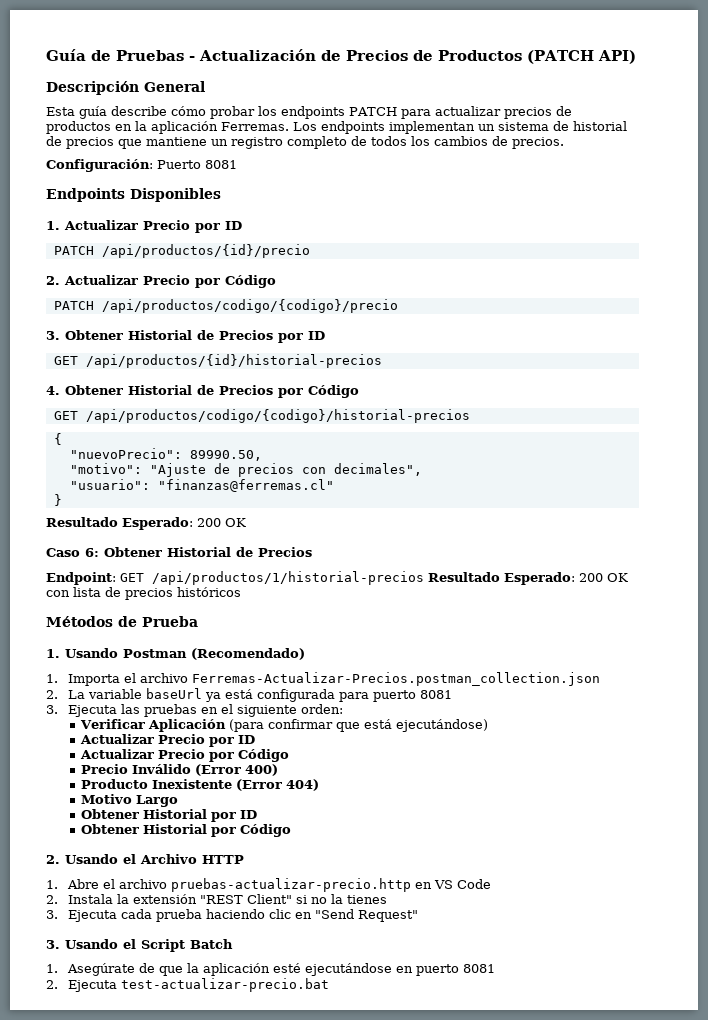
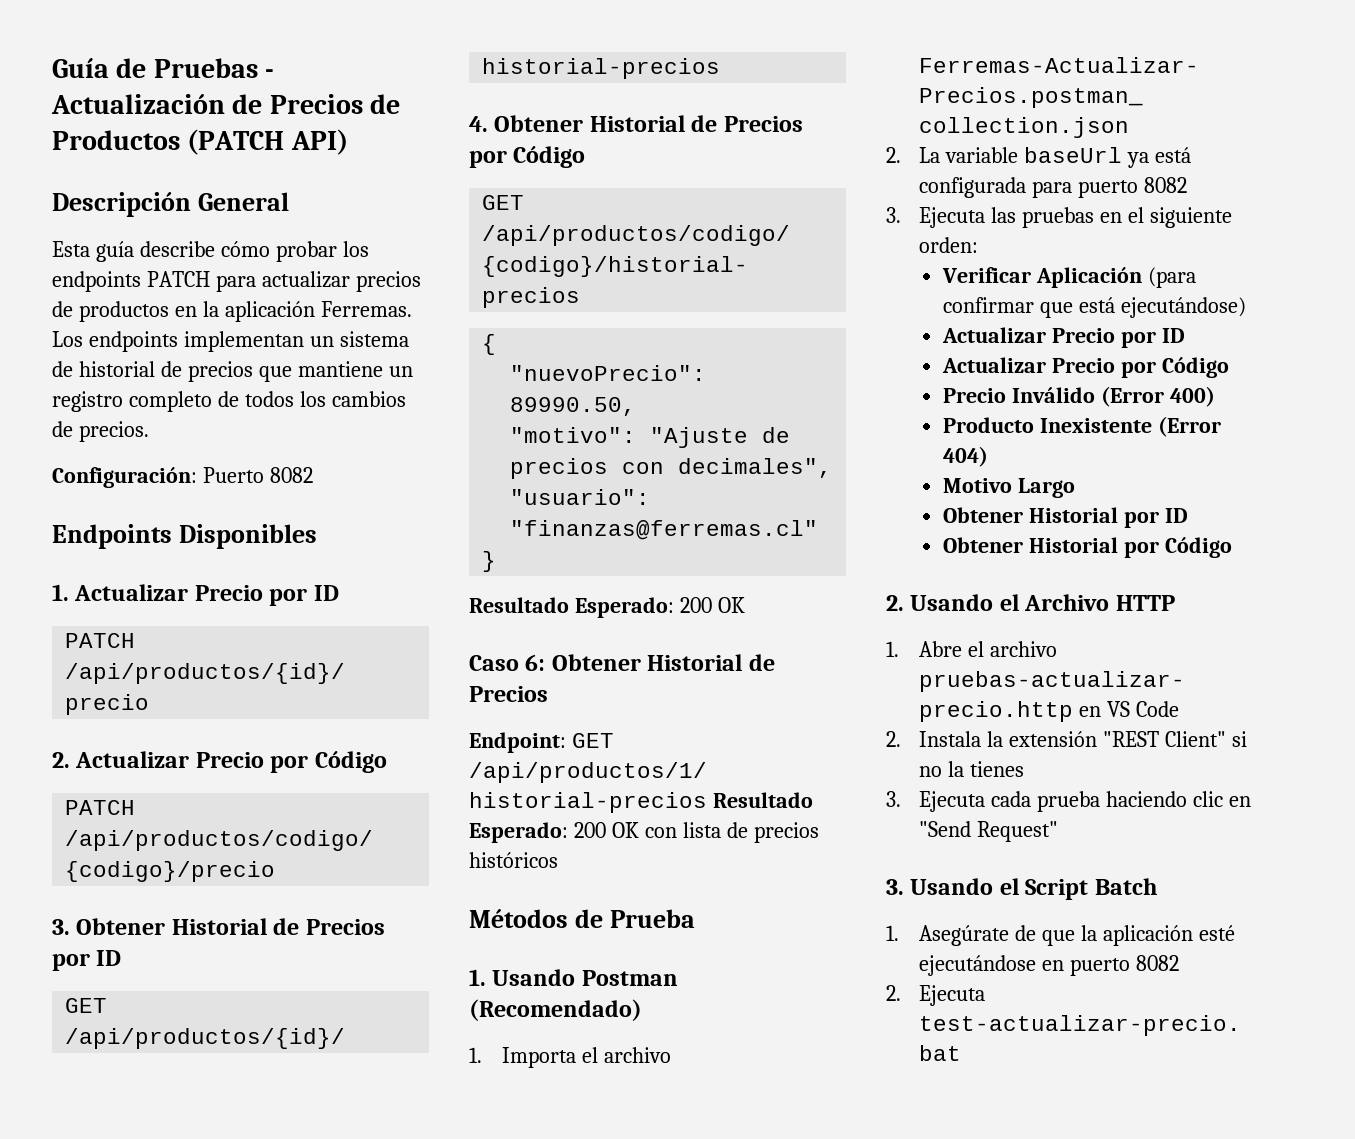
- Configuración: Puerto 8081
+ Configuración: Puerto 8082
- 2. La variable baseUrl ya está configurada para puerto 8081
+ 2. La variable baseUrl ya está configurada para puerto 8082
- 1. Asegúrate de que la aplicación esté ejecutándose en puerto 8081
+ 1. Asegúrate de que la aplicación esté ejecutándose en puerto 8082

